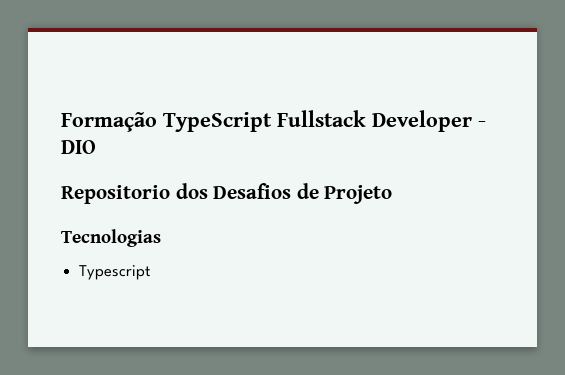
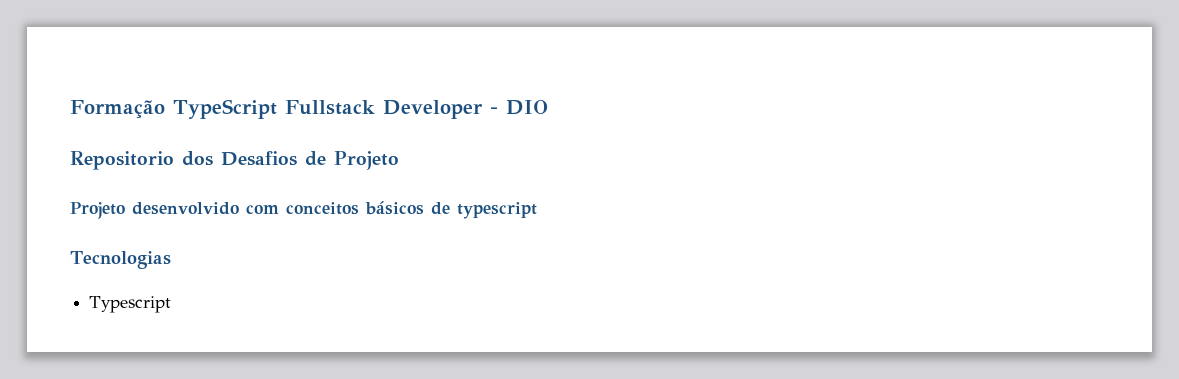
+ Projeto desenvolvido com conceitos básicos de typescript

